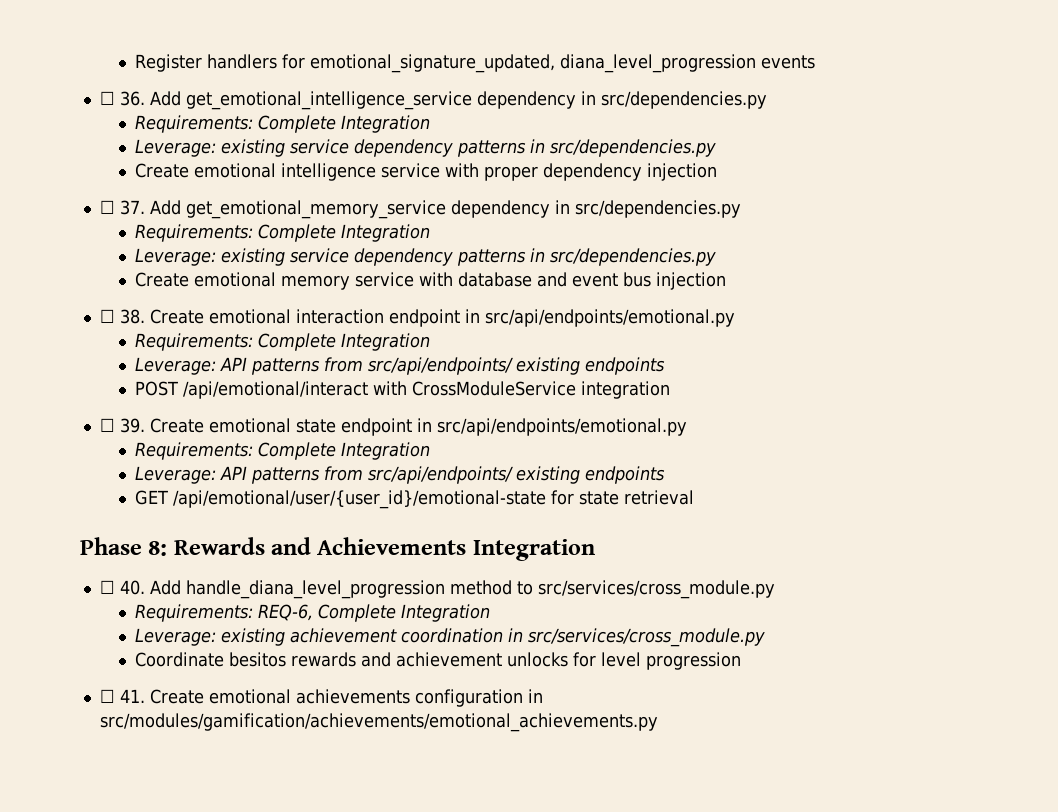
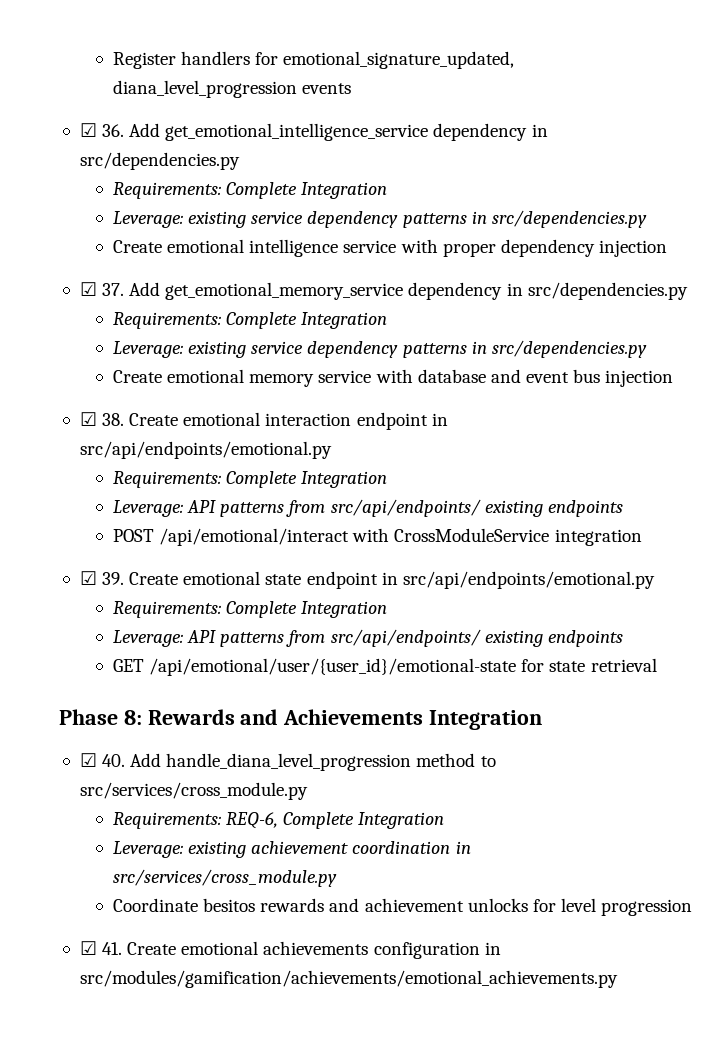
- ☐ 36. Add get_emotional_intelligence_service dependency in src/dependencies.py
+ ☑ 36. Add get_emotional_intelligence_service dependency in src/dependencies.py
- ☐ 37. Add get_emotional_memory_service dependency in src/dependencies.py
+ ☑ 37. Add get_emotional_memory_service dependency in src/dependencies.py
- ☐ 38. Create emotional interaction endpoint in src/api/endpoints/emotional.py
+ ☑ 38. Create emotional interaction endpoint in src/api/endpoints/emotional.py
- ☐ 39. Create emotional state endpoint in src/api/endpoints/emotional.py
+ ☑ 39. Create emotional state endpoint in src/api/endpoints/emotional.py
- ☐ 40. Add handle_diana_level_progression method to src/services/cross_module.py
+ ☑ 40. Add handle_diana_level_progression method to src/services/cross_module.py
- ☐ 41. Create emotional achievements configuration in src/modules/gamification/achievements/emotional_achievements.py
+ ☑ 41. Create emotional achievements configuration in src/modules/gamification/achievements/emotional_achievements.py

